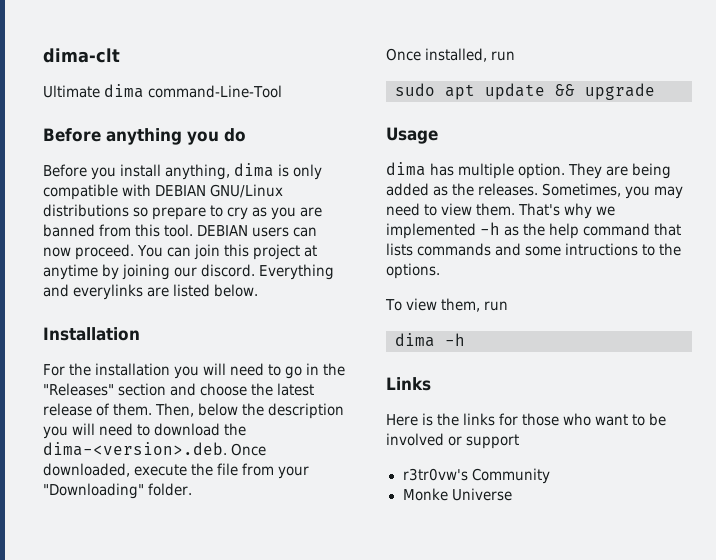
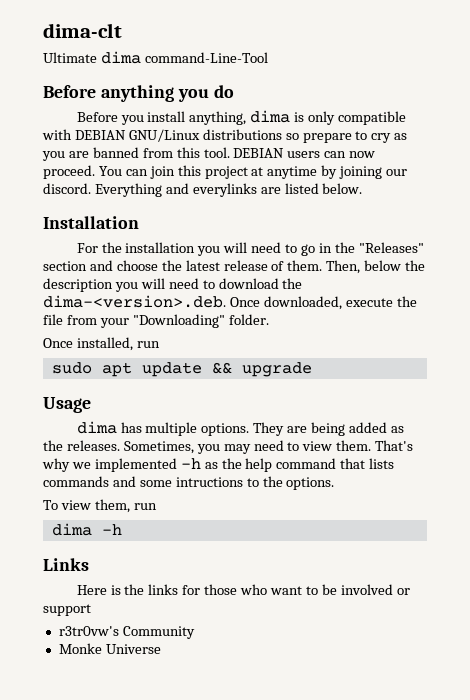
- dima has multiple option.
+ dima has multiple options.

